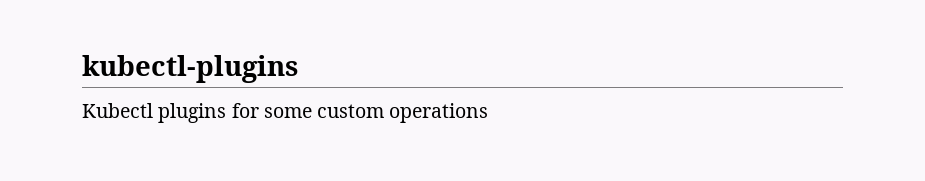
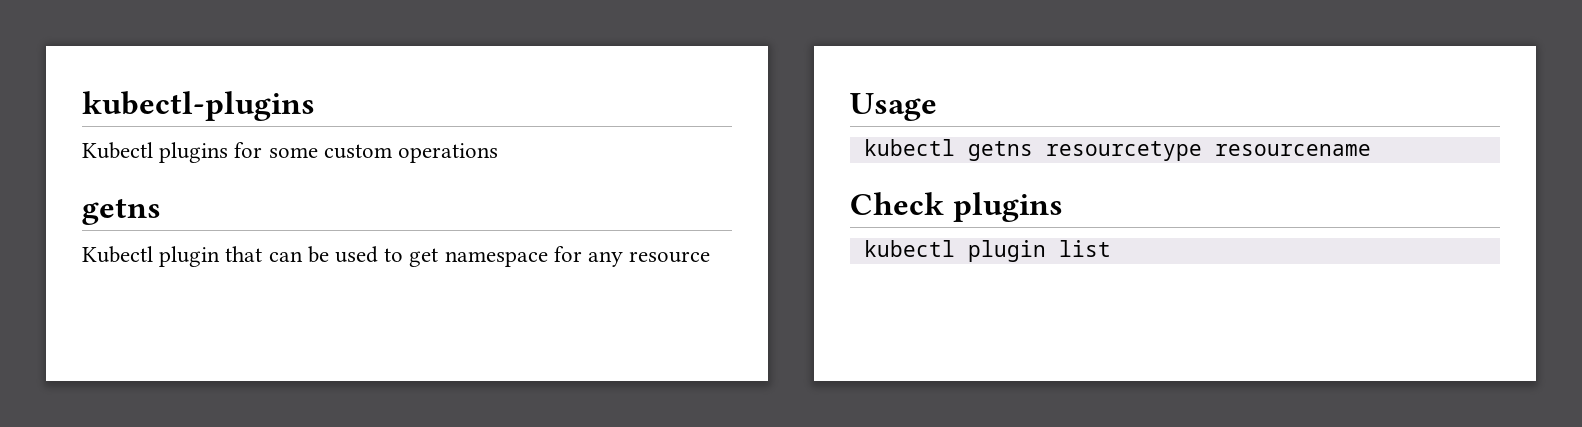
  Kubectl plugins for some custom operations
+ getns
+ Kubectl plugin that can be used to get namespace for any resource
+ Usage
+ kubectl getns resourcetype resourcename
+ Check plugins
+ kubectl plugin list

